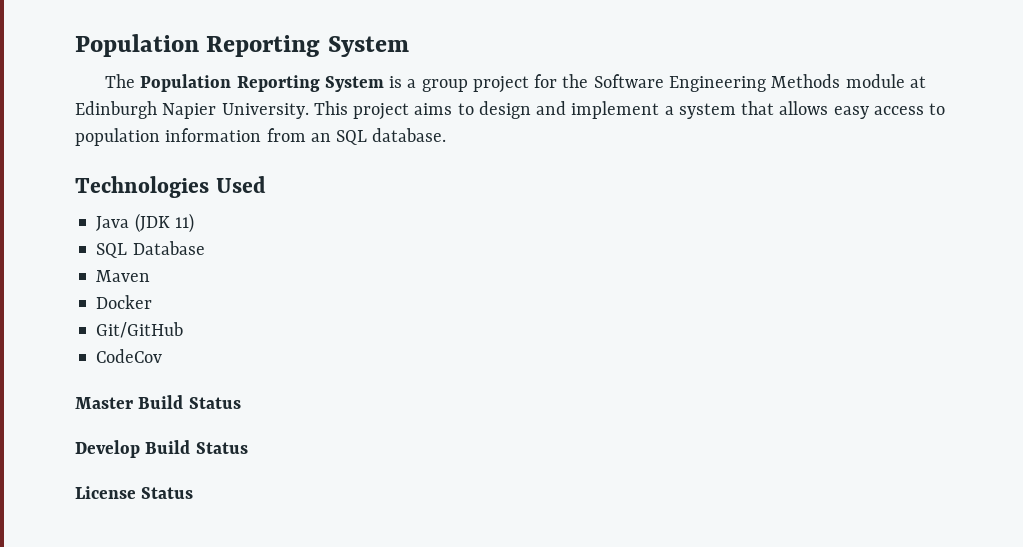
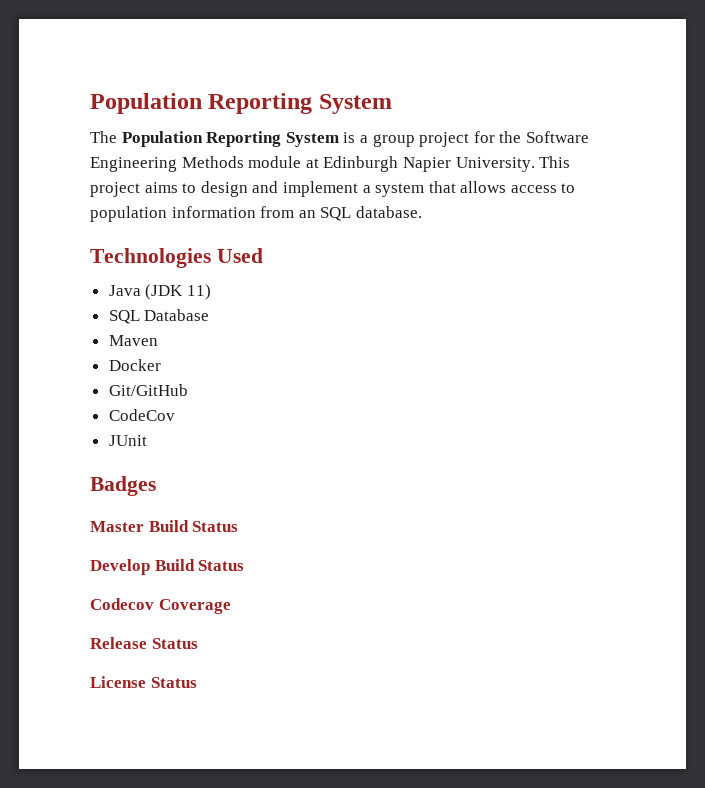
- This project aims to design and implement a system that allows easy access to population information from an SQL database.
+ This project aims to design and implement a system that allows access to population information from an SQL database.
+ JUnit
+ Badges
+ Codecov Coverage
+ Release Status

